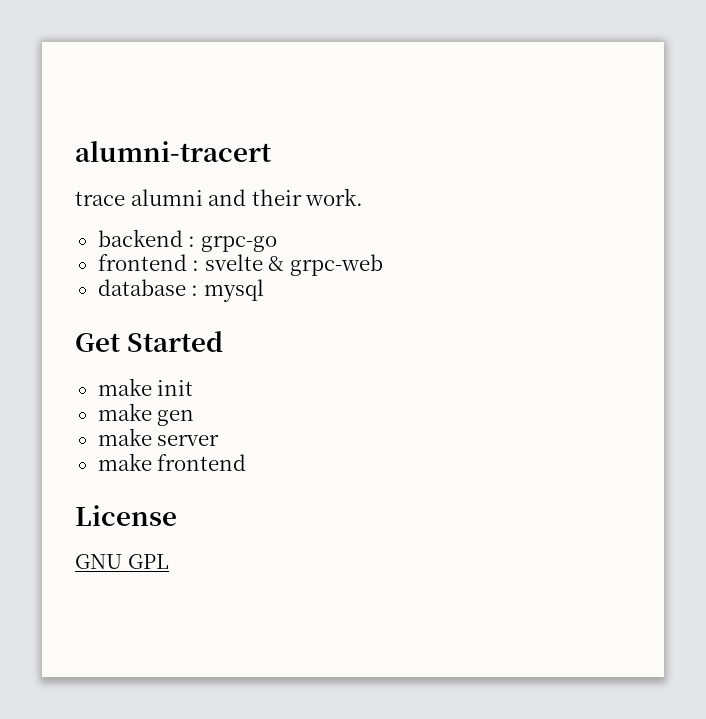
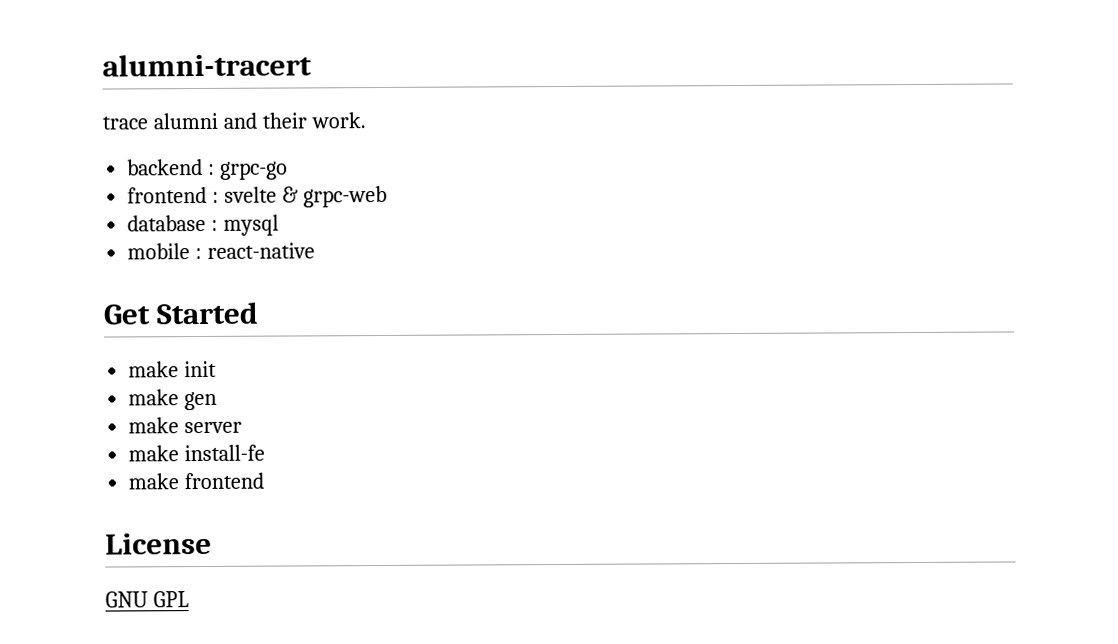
+ mobile : react-native
+ make install-fe

